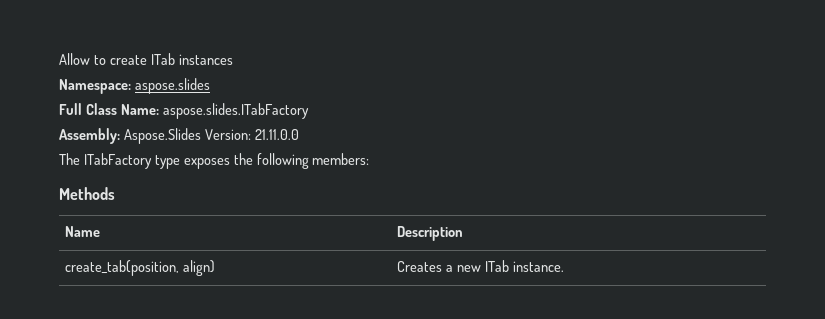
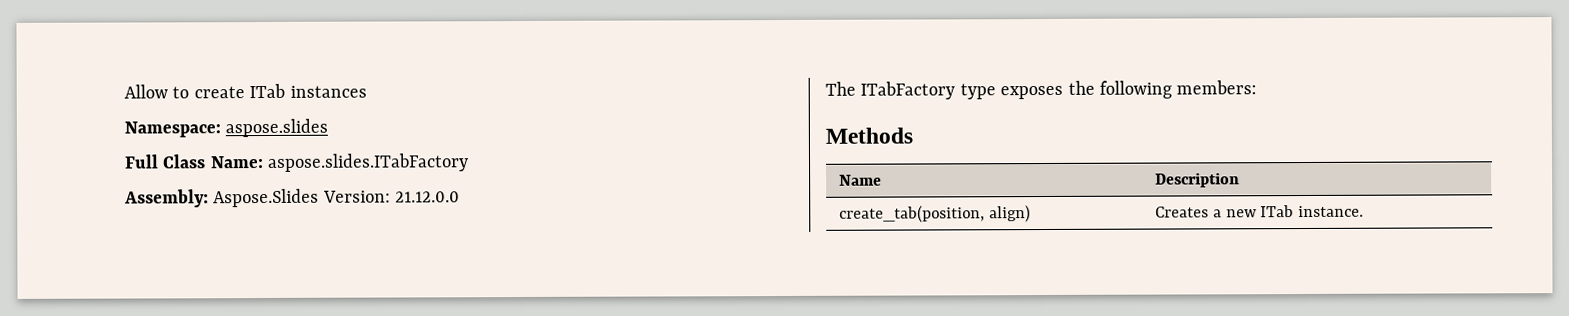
- Assembly: Aspose.Slides Version: 21.11.0.0
+ Assembly: Aspose.Slides Version: 21.12.0.0

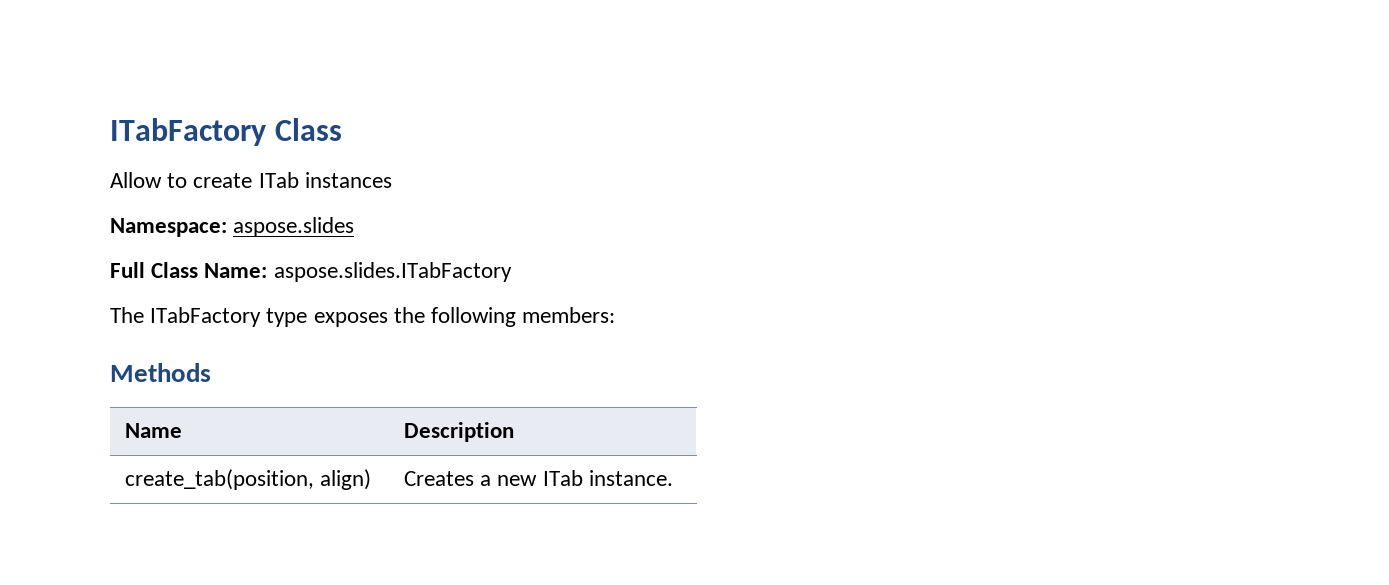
+ ITabFactory Class
- Assembly: Aspose.Slides Version: 21.12.0.0

